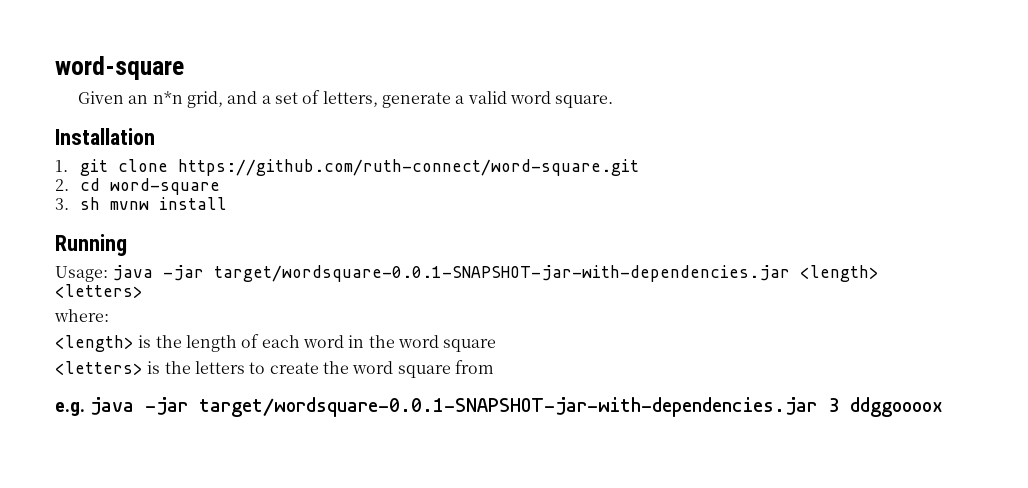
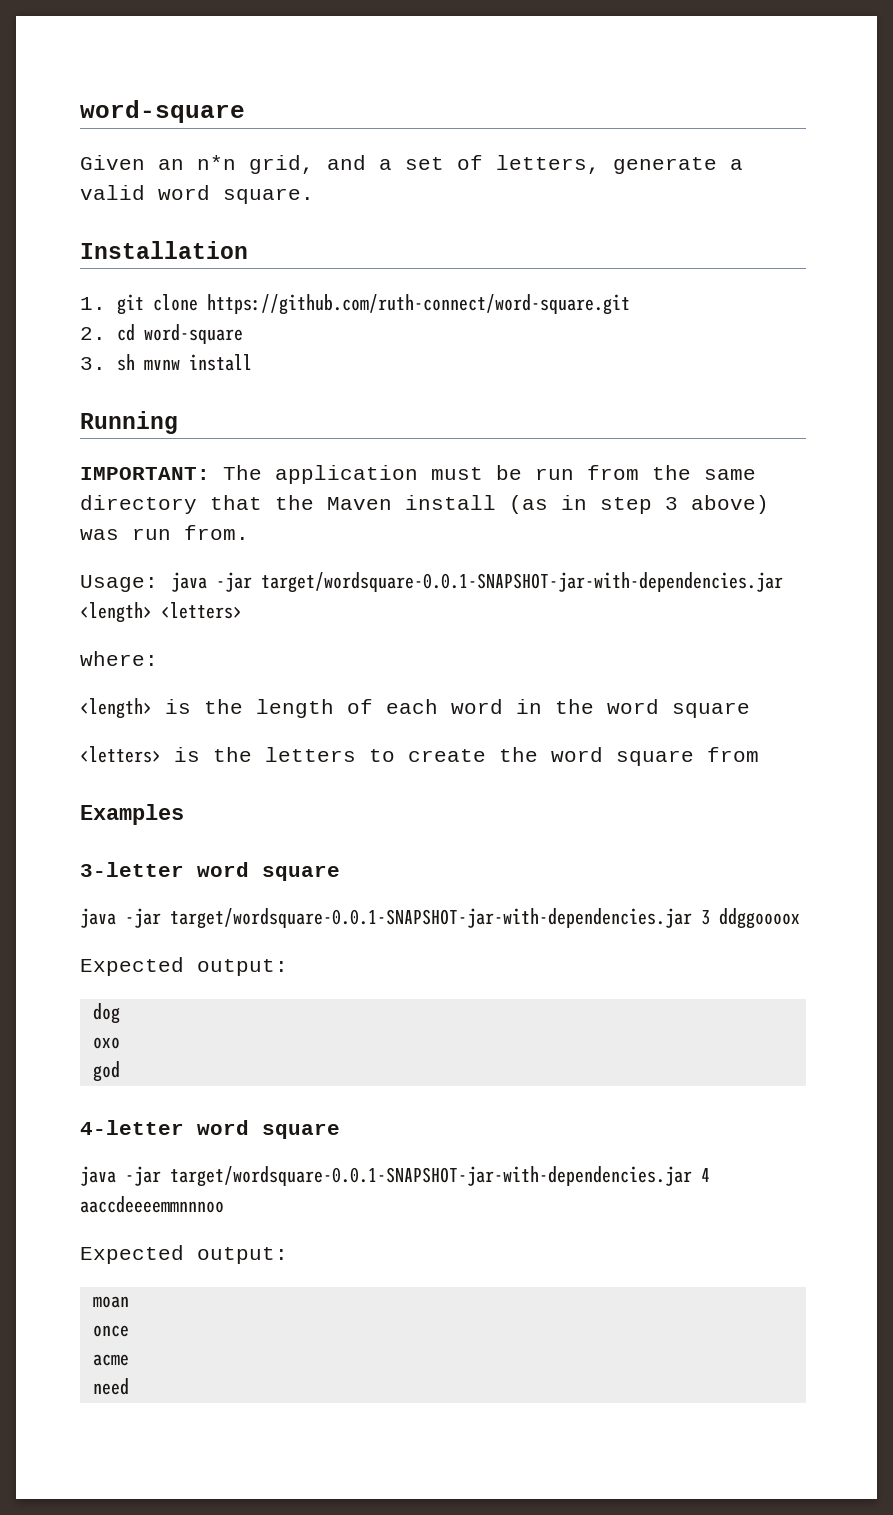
+ IMPORTANT: The application must be run from the same directory that the Maven install (as in step 3 above) was run from.
- e.g. java -jar target/wordsquare-0.0.1-SNAPSHOT-jar-with-dependencies.jar 3 ddggoooox
+ Examples
+ 3-letter word square
+ java -jar target/wordsquare-0.0.1-SNAPSHOT-jar-with-dependencies.jar 3 ddggoooox
+ Expected output:
+ dog
+ oxo
+ god
+ 4-letter word square
+ java -jar target/wordsquare-0.0.1-SNAPSHOT-jar-with-dependencies.jar 4 aaccdeeeemmnnnoo
+ Expected output:
+ moan
+ once
+ acme
+ need

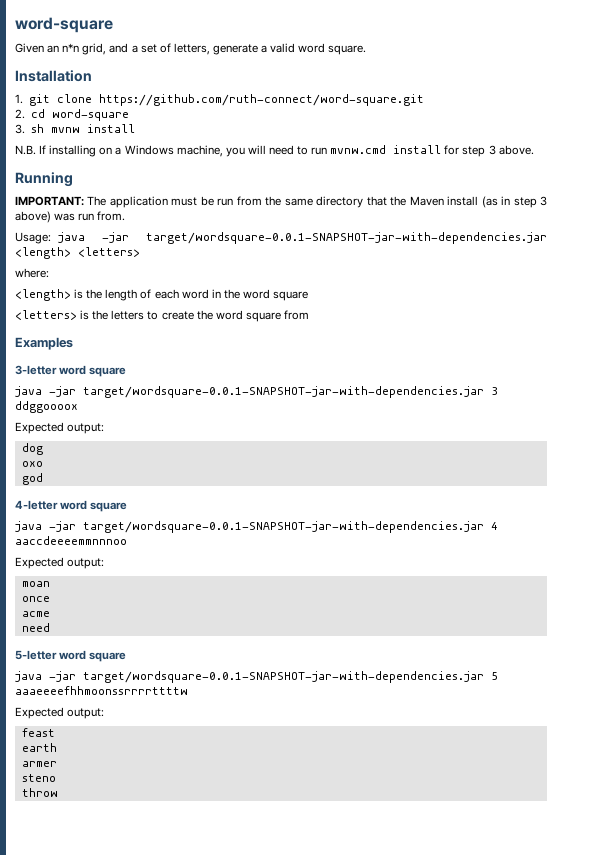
+ N.B. If installing on a Windows machine, you will need to run mvnw.cmd install for step 3 above.
+ 5-letter word square
+ java -jar target/wordsquare-0.0.1-SNAPSHOT-jar-with-dependencies.jar 5 aaaeeeefhhmoonssrrrrttttw
+ Expected output:
+ feast
+ earth
+ armer
+ steno
+ throw

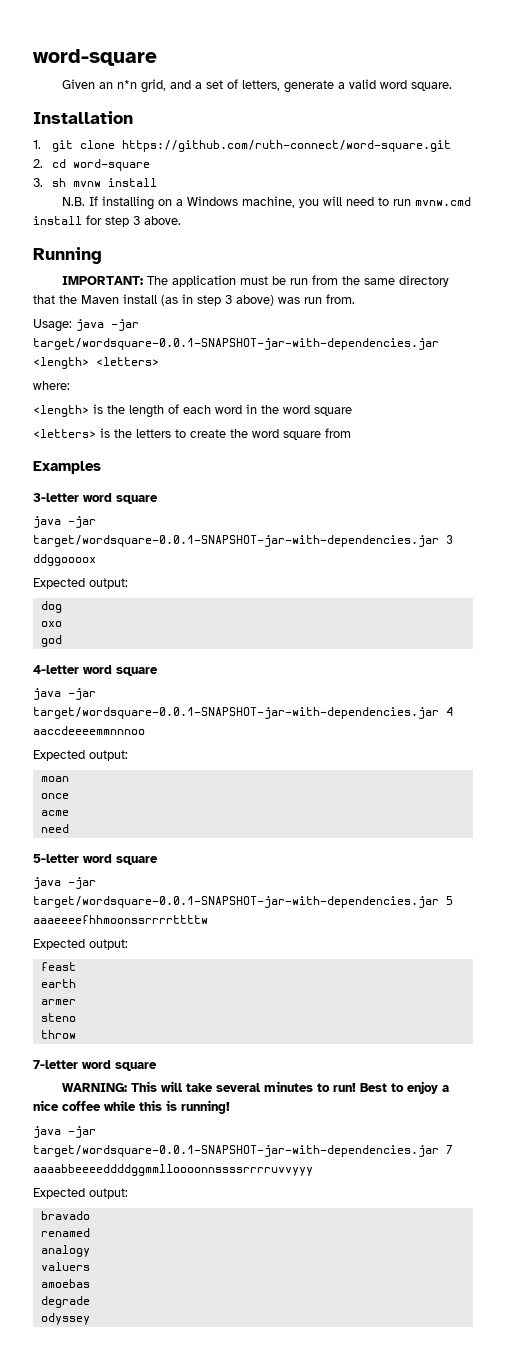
+ 7-letter word square
+ WARNING: This will take several minutes to run! Best to enjoy a nice coffee while this is running!
+ java -jar target/wordsquare-0.0.1-SNAPSHOT-jar-with-dependencies.jar 7 aaaabbeeeeddddggmmlloooonnssssrrrruvvyyy
+ Expected output:
+ bravado
+ renamed
+ analogy
+ valuers
+ amoebas
+ degrade
+ odyssey

